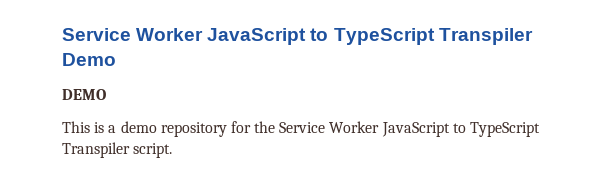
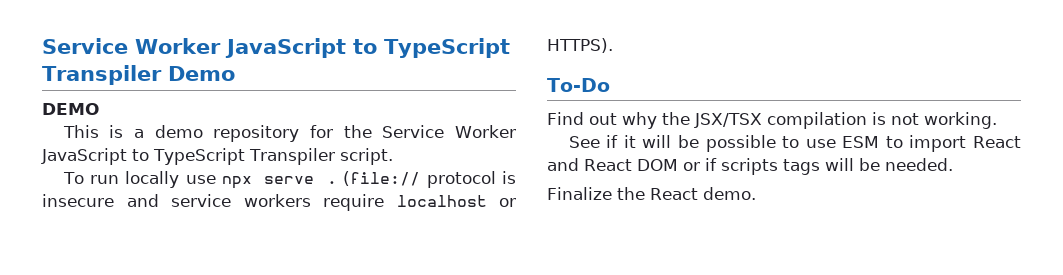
+ To run locally use npx serve . (file:// protocol is insecure and service workers require localhost or HTTPS).
+ To-Do
+ Find out why the JSX/TSX compilation is not working.
+ See if it will be possible to use ESM to import React and React DOM or if scripts tags will be needed.
+ Finalize the React demo.

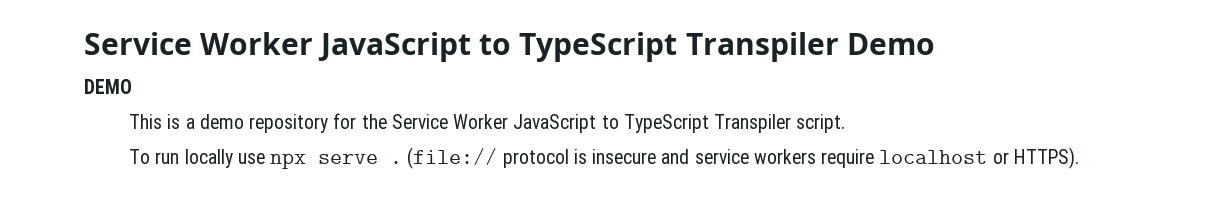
- To-Do
- Find out why the JSX/TSX compilation is not working.
- See if it will be possible to use ESM to import React and React DOM or if scripts tags will be needed.
- Finalize the React demo.

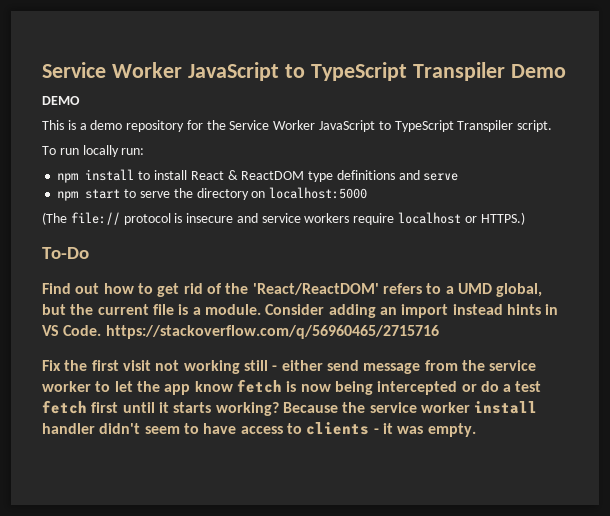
- To run locally use npx serve . (file:// protocol is insecure and service workers require localhost or HTTPS).
+ To run locally run:
+ npm install to install React & ReactDOM type definitions and serve
+ npm start to serve the directory on localhost:5000
+ (The file:// protocol is insecure and service workers require localhost or HTTPS.)
+ To-Do
+ Find out how to get rid of the 'React/ReactDOM' refers to a UMD global, but the current file is a module. Consider adding an import instead hints in VS Code. https://stackoverflow.com/q/56960465/2715716
+ Fix the first visit not working still - either send message from the service worker to let the app know fetch is now being intercepted or do a test fetch first until it starts working? Because the service worker install handler didn't seem to have access to clients - it was empty.

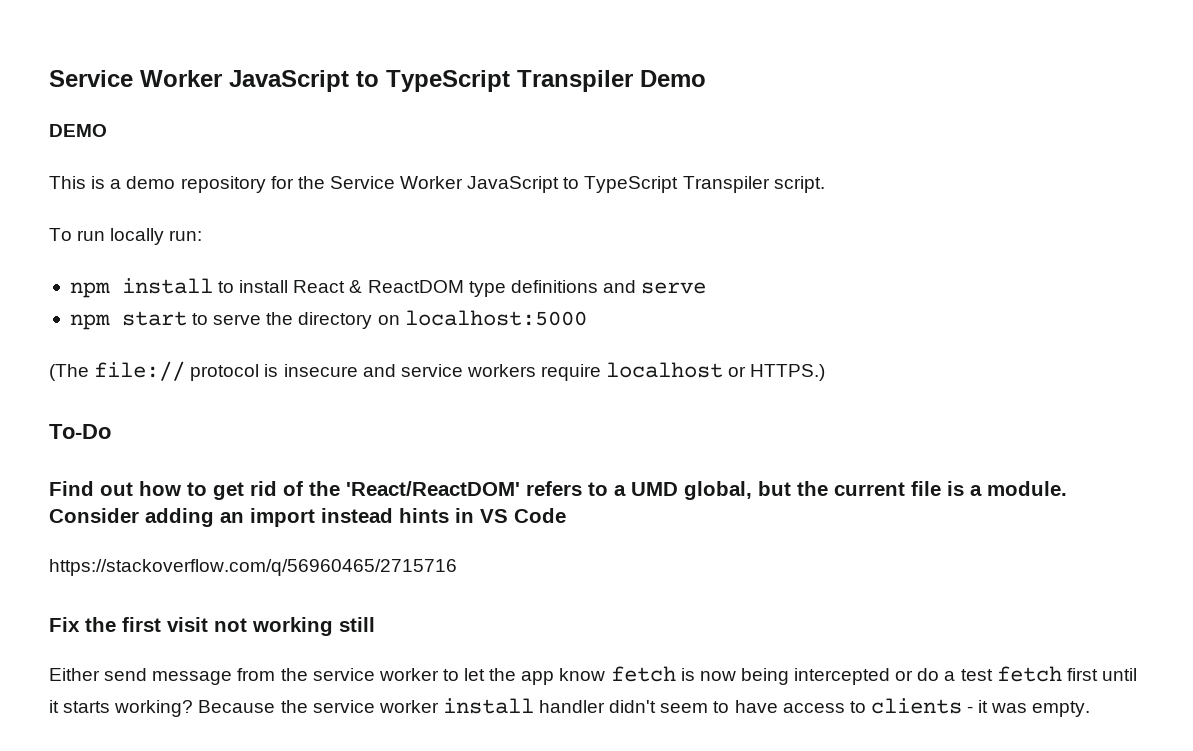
- Consider adding an import instead hints in VS Code. https://stackoverflow.com/q/56960465/2715716
+ Consider adding an import instead hints in VS Code
+ https://stackoverflow.com/q/56960465/2715716
- Fix the first visit not working still - either send message from the service worker to let the app know fetch is now being intercepted or do a test fetch first until it starts working?
+ Fix the first visit not working still
+ Either send message from the service worker to let the app know fetch is now being intercepted or do a test fetch first until it starts working?

